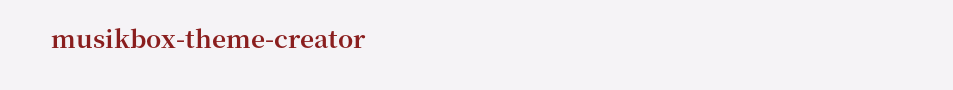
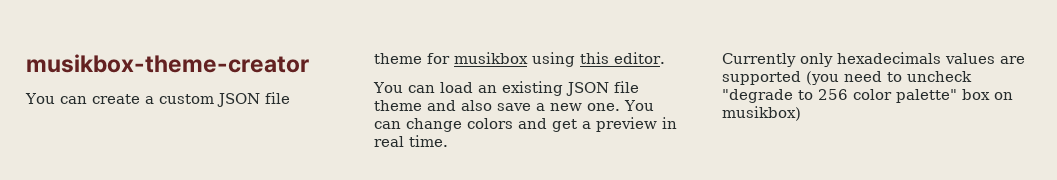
+ You can create a custom JSON file theme for musikbox using this editor.
+ You can load an existing JSON file theme and also save a new one. You can change colors and get a preview in real time.
+ Currently only hexadecimals values are supported (you need to uncheck "degrade to 256 color palette" box on musikbox)

